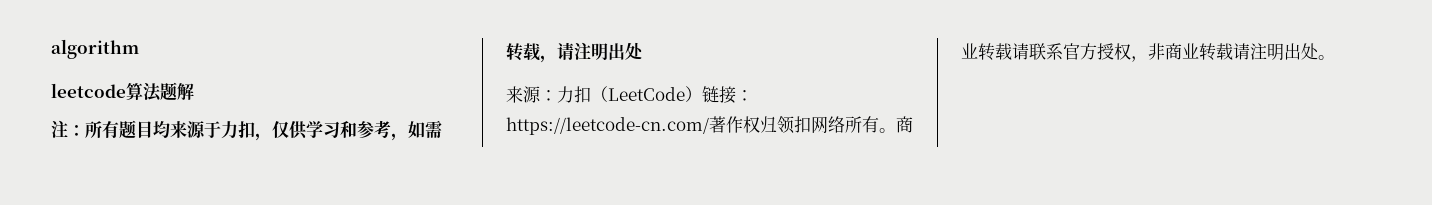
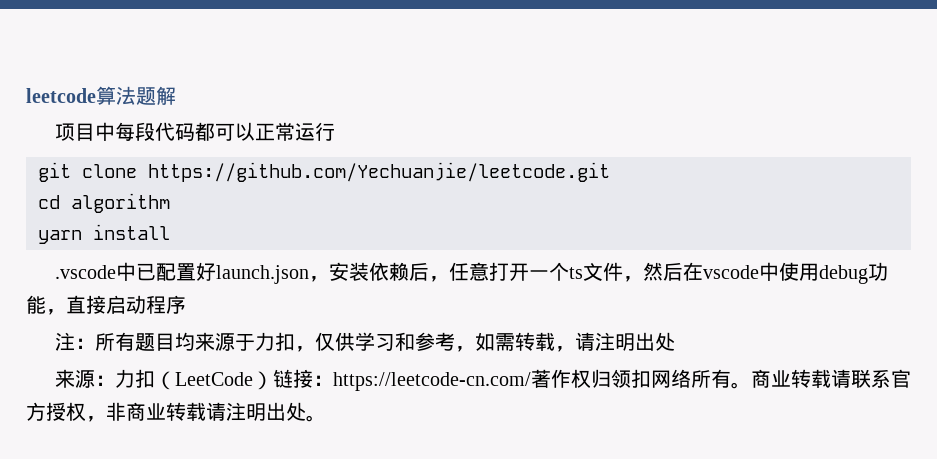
- algorithm
+ 项目中每段代码都可以正常运行
+ git clone https://github.com/Yechuanjie/leetcode.git
+ cd algorithm
+ yarn install
+ .vscode中已配置好launch.json，安装依赖后，任意打开一个ts文件，然后在vscode中使用debug功能，直接启动程序

